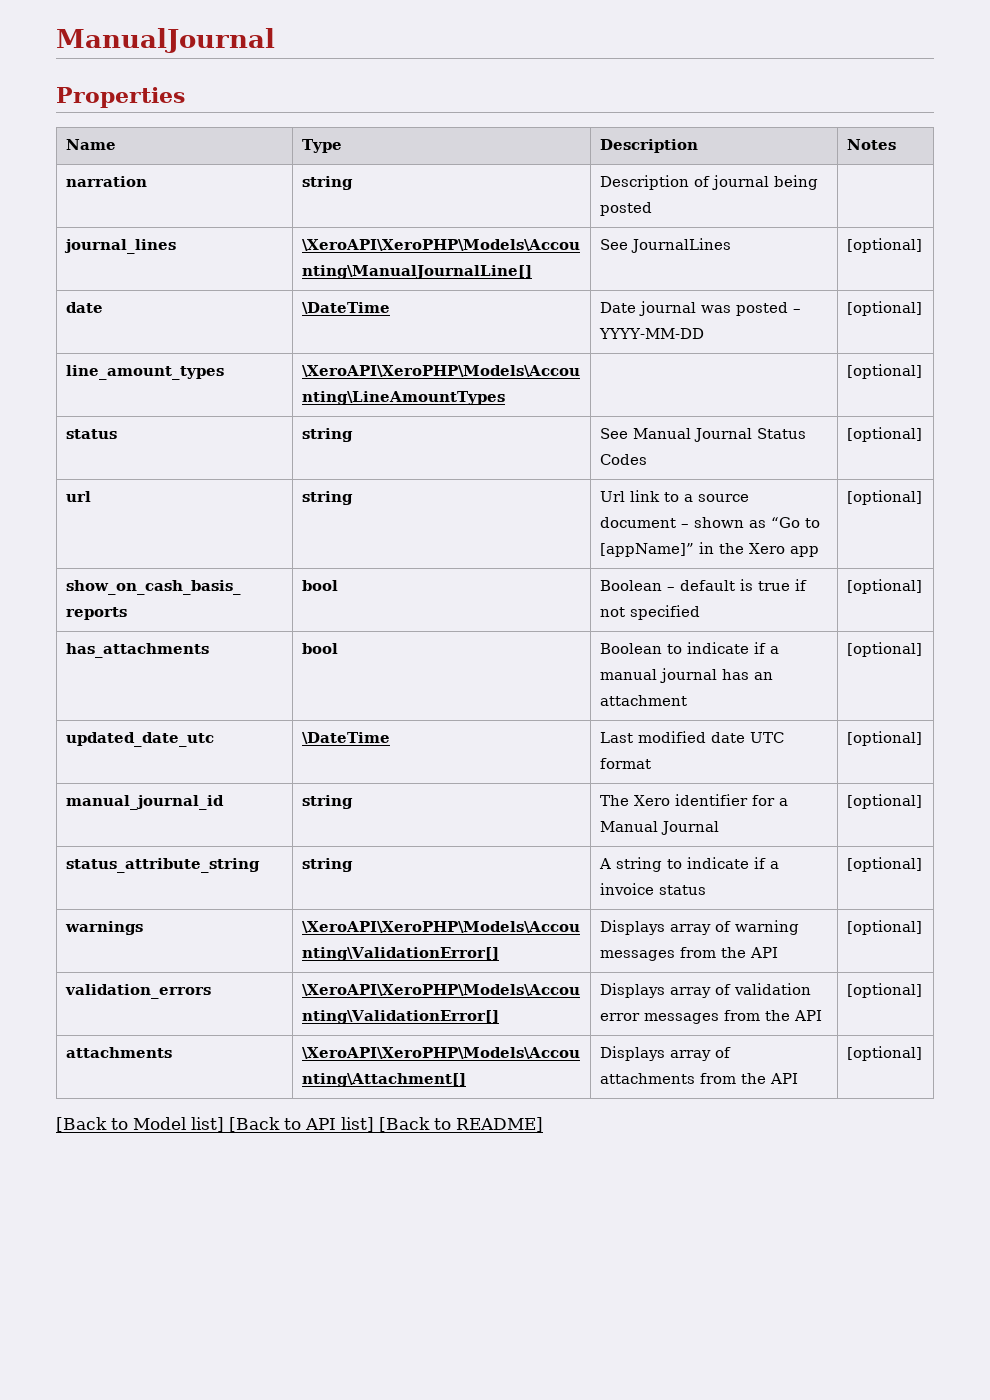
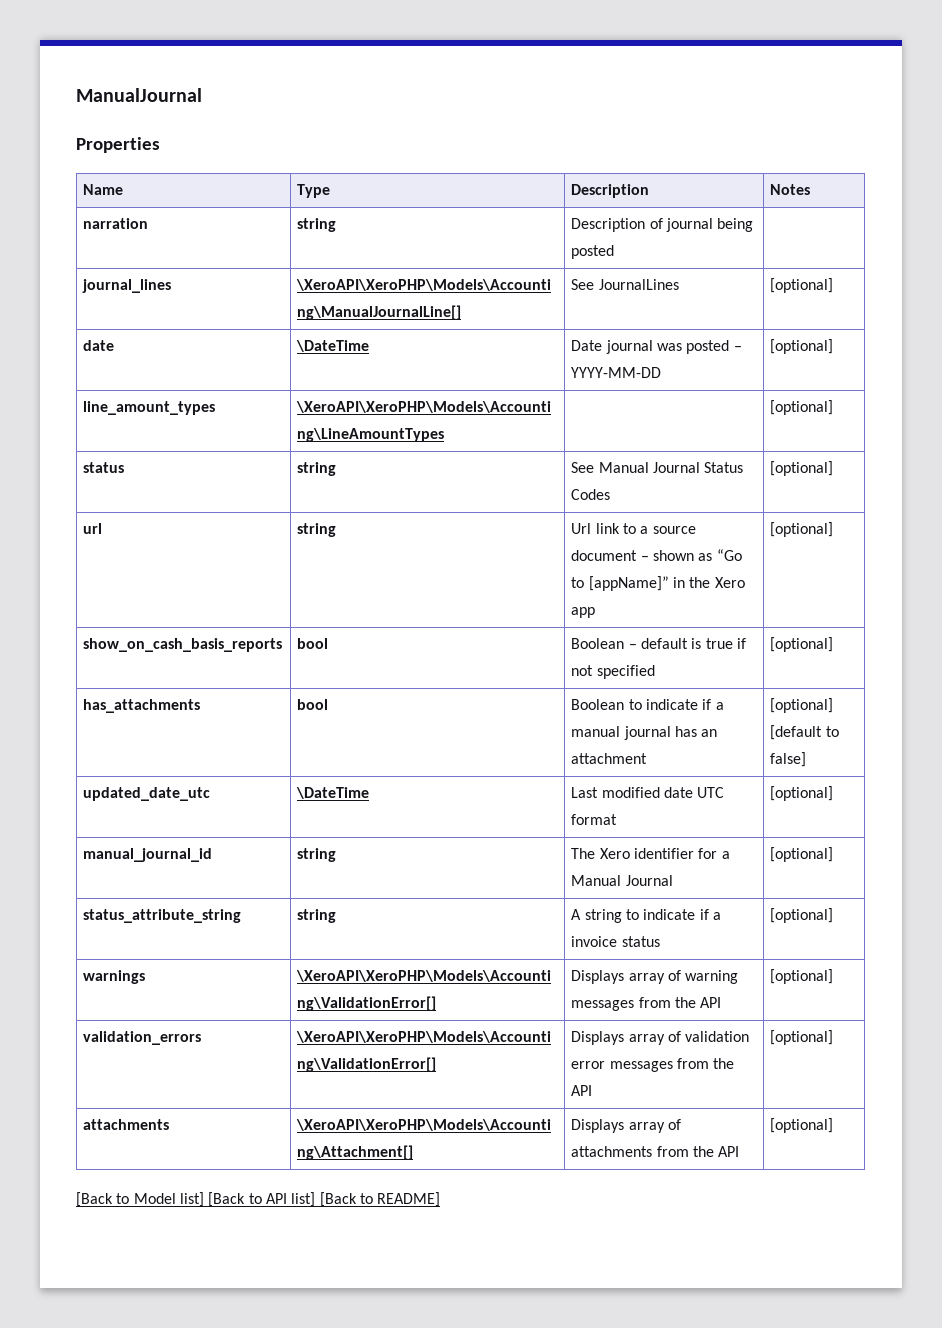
- has_attachments | bool | Boolean to indicate if a manual journal has an attachment | [optional]
+ has_attachments | bool | Boolean to indicate if a manual journal has an attachment | [optional] [default to false]

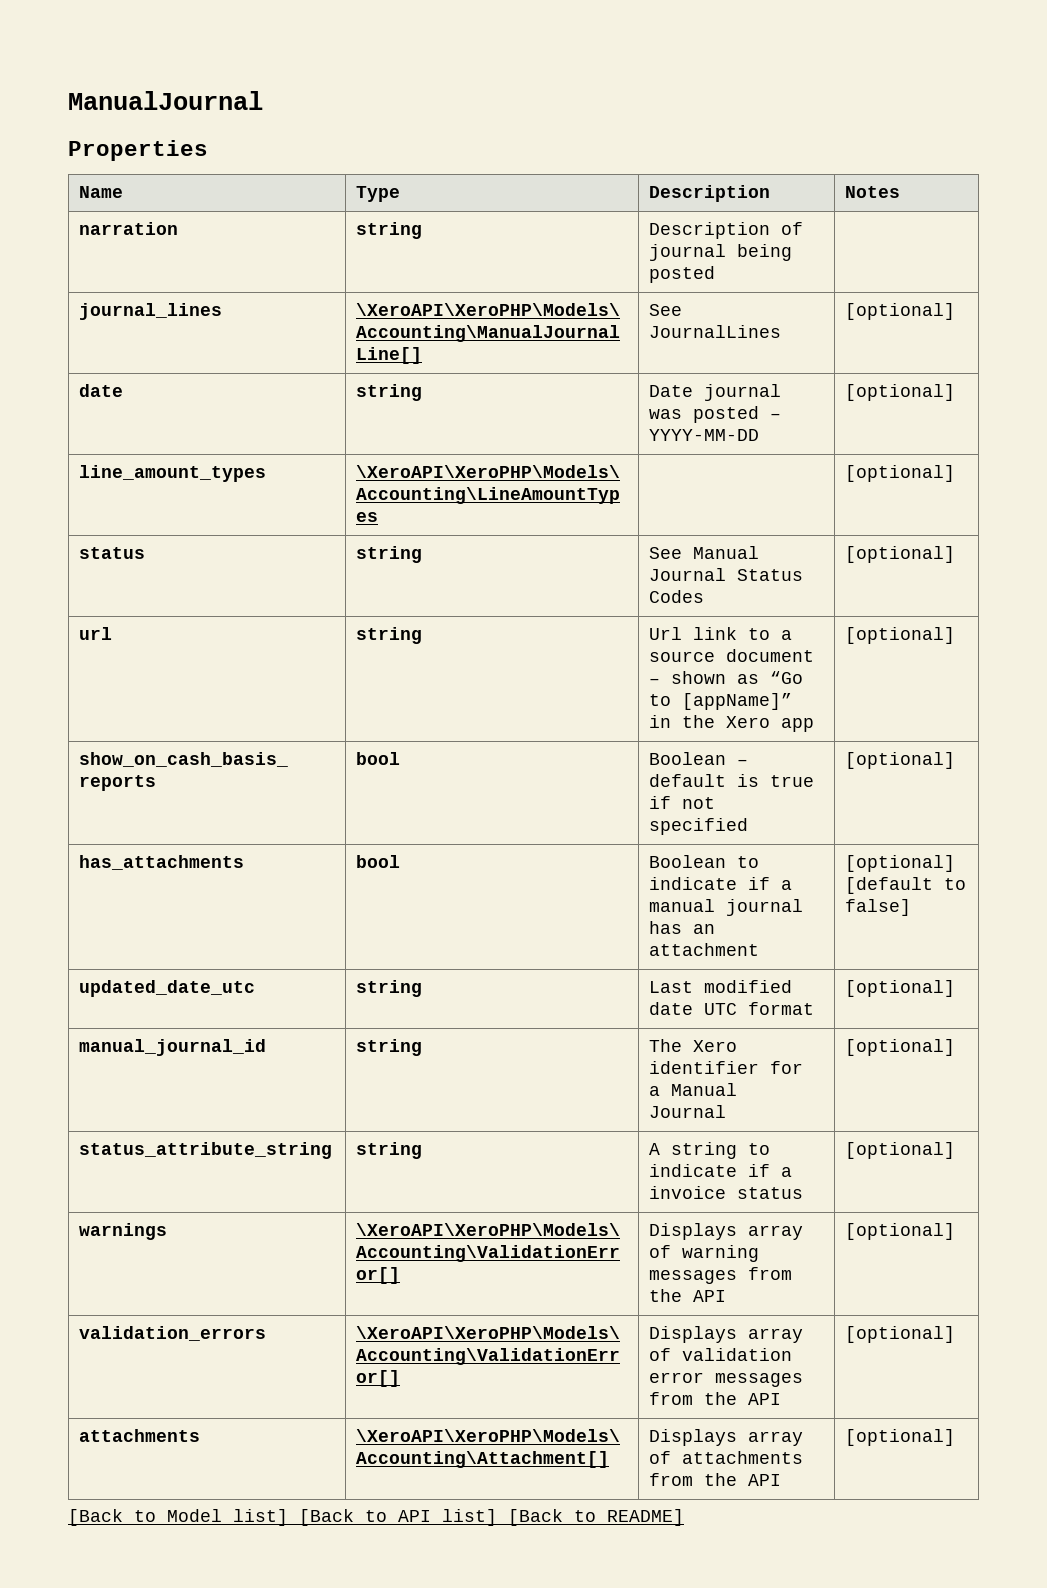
- date | \DateTime | Date journal was posted – YYYY-MM-DD | [optional]
+ date | string | Date journal was posted – YYYY-MM-DD | [optional]
- updated_date_utc | \DateTime | Last modified date UTC format | [optional]
+ updated_date_utc | string | Last modified date UTC format | [optional]

